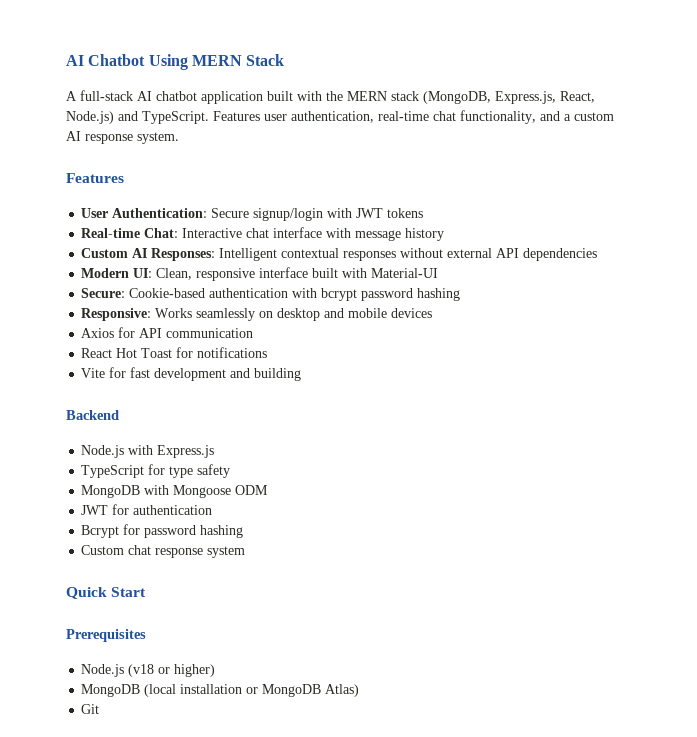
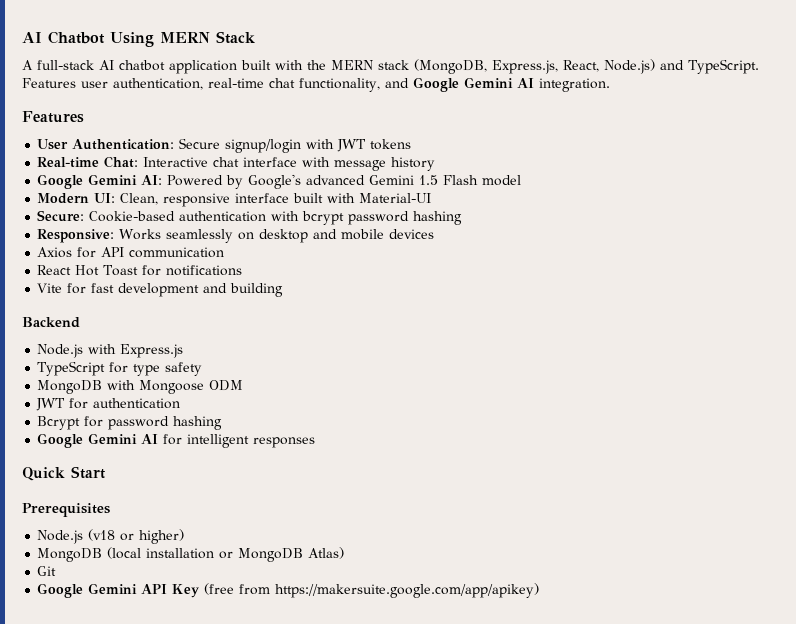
- Features user authentication, real-time chat functionality, and a custom AI response system.
+ Features user authentication, real-time chat functionality, and Google Gemini AI integration.
- Custom AI Responses: Intelligent contextual responses without external API dependencies
+ Google Gemini AI: Powered by Google's advanced Gemini 1.5 Flash model
- Custom chat response system
+ Google Gemini AI for intelligent responses
+ Google Gemini API Key (free from https://makersuite.google.com/app/apikey)

